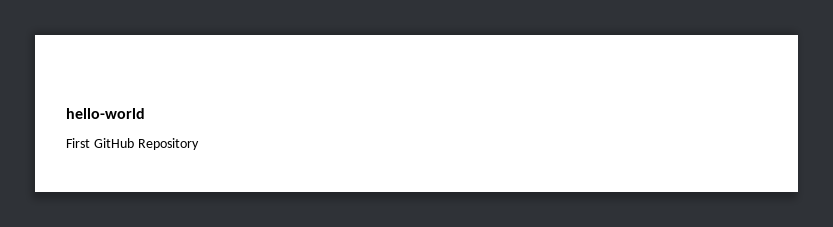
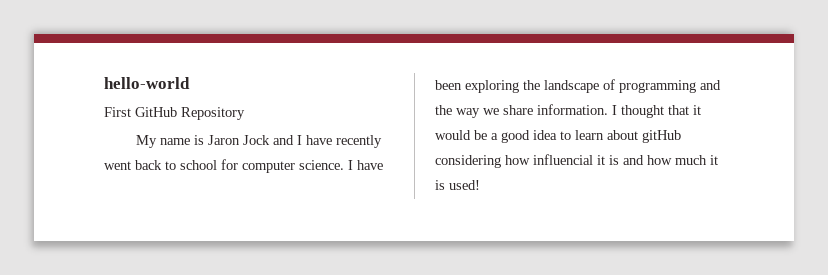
+ My name is Jaron Jock and I have recently went back to school for computer science. I have been exploring the landscape of programming and the way we share information. I thought that it would be a good idea to learn about gitHub considering how influencial it is and how much it is used!

